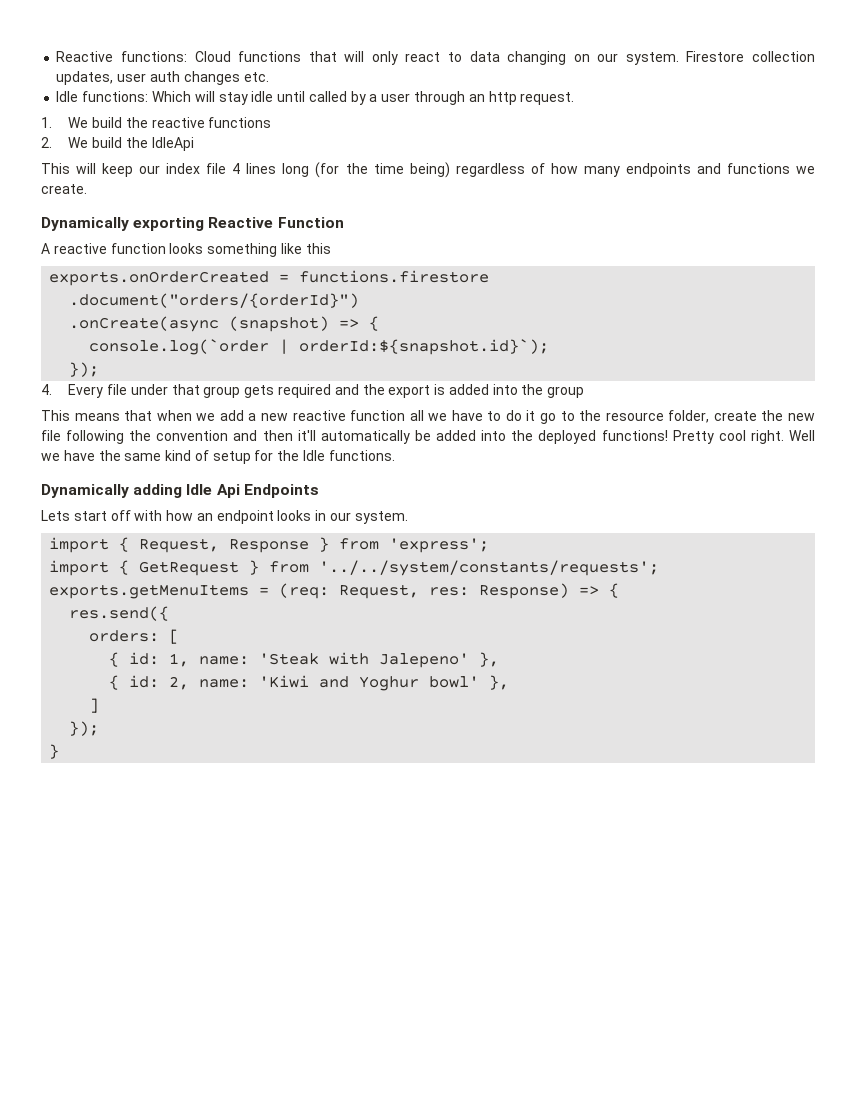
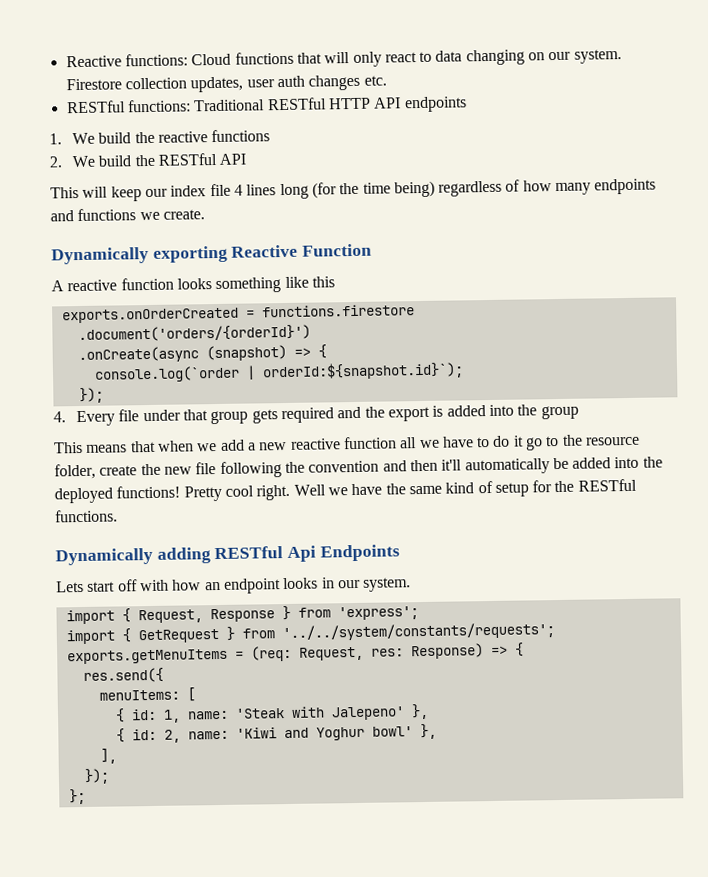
- Idle functions: Which will stay idle until called by a user through an http request.
+ RESTful functions: Traditional RESTful HTTP API endpoints
- 2. We build the IdleApi
+ 2. We build the RESTful API
- .document("orders/{orderId}")
+ .document('orders/{orderId}')
- Well we have the same kind of setup for the Idle functions.
+ Well we have the same kind of setup for the RESTful functions.
- Dynamically adding Idle Api Endpoints
+ Dynamically adding RESTful Api Endpoints
- orders: [
+ menuItems: [
- ]
+ ],
  });
- }
+ };

